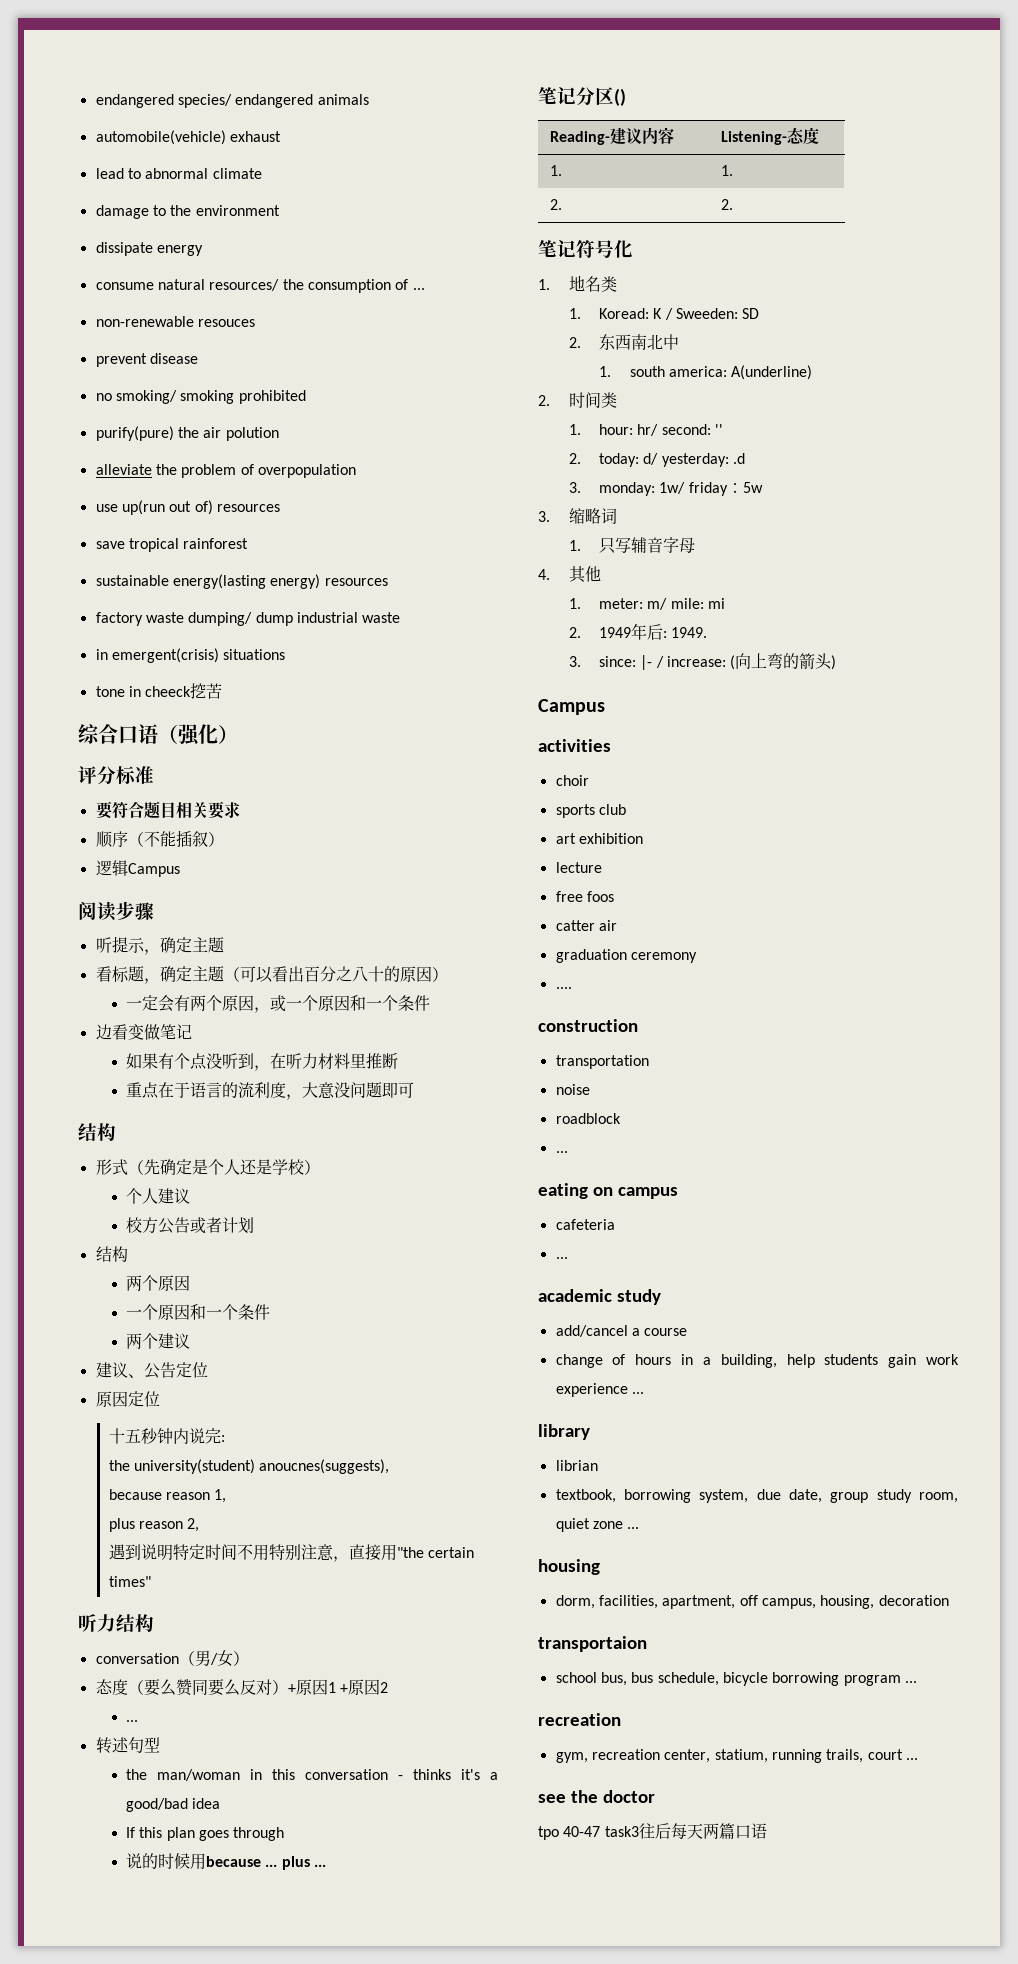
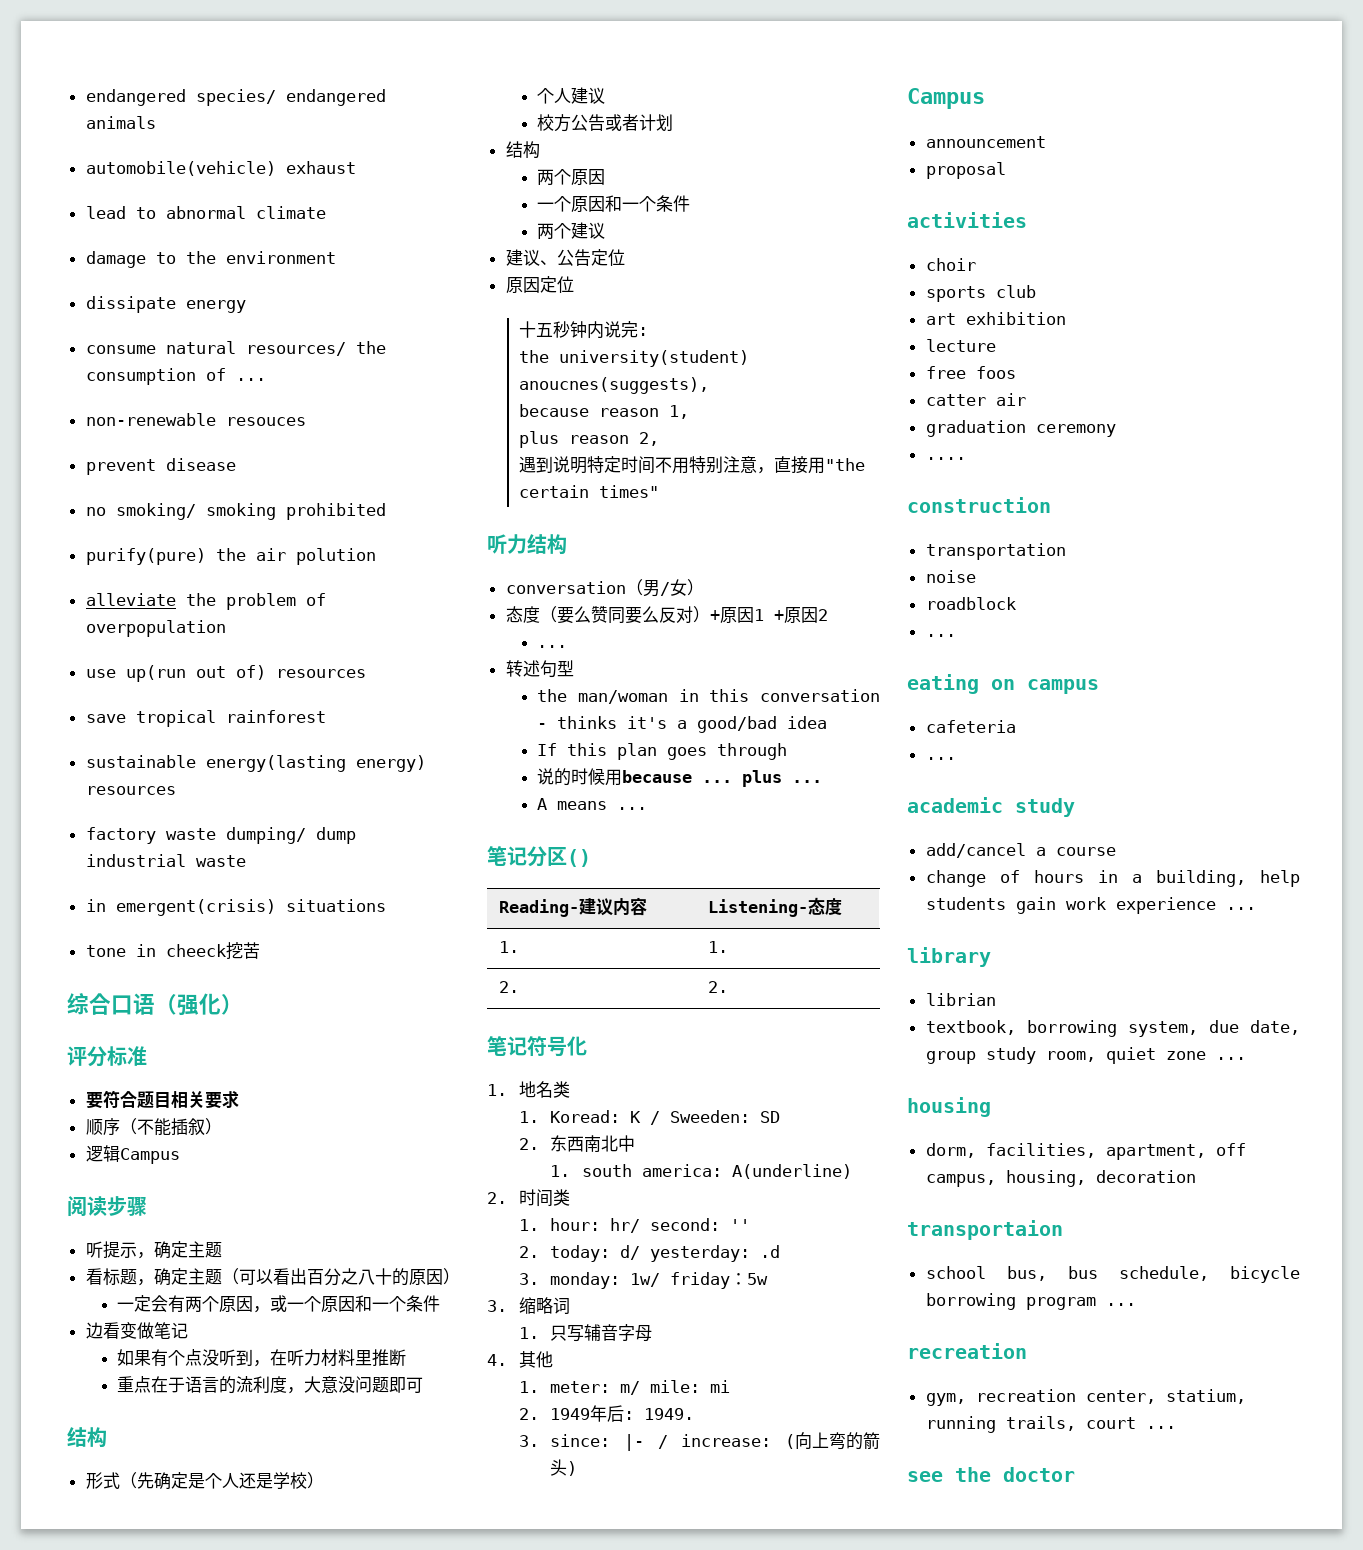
+ A means ...
+ announcement
+ proposal
- tpo 40-47 task3往后每天两篇口语

